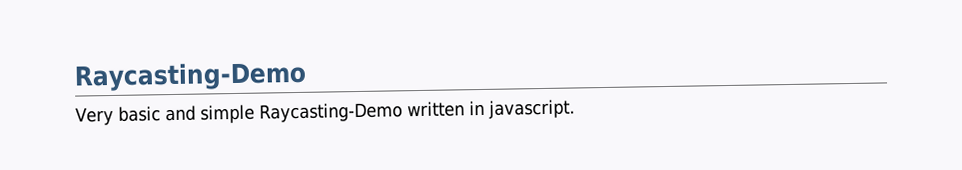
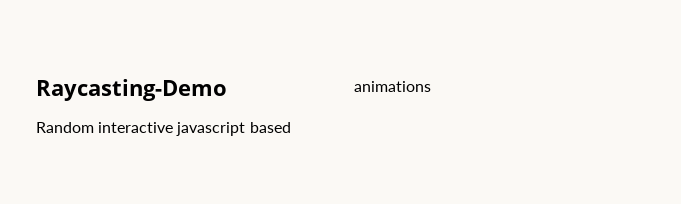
- Very basic and simple Raycasting-Demo written in javascript.
+ Random interactive javascript based animations

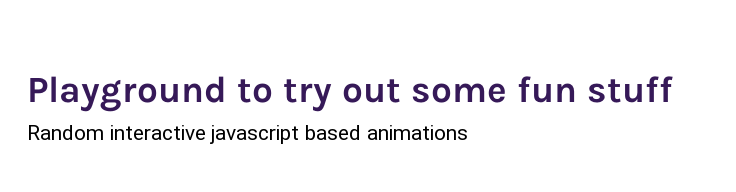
- Raycasting-Demo
+ Playground to try out some fun stuff

